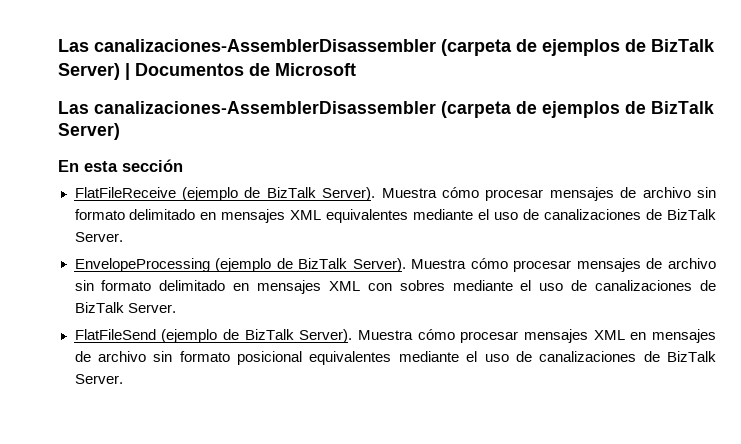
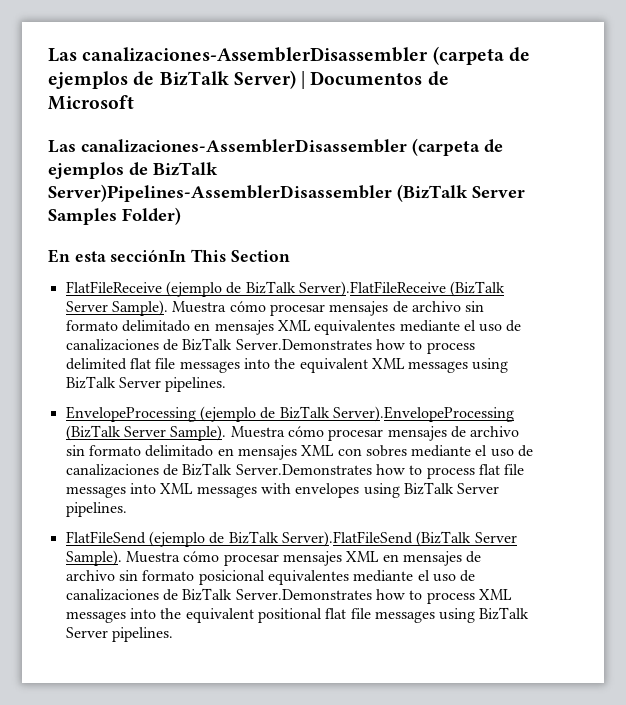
  Las canalizaciones-AssemblerDisassembler (carpeta de ejemplos de BizTalk Server) | Documentos de Microsoft
- Las canalizaciones-AssemblerDisassembler (carpeta de ejemplos de BizTalk Server)
+ Las canalizaciones-AssemblerDisassembler (carpeta de ejemplos de BizTalk Server)Pipelines-AssemblerDisassembler (BizTalk Server Samples Folder)
- En esta sección
+ En esta secciónIn This Section
- FlatFileReceive (ejemplo de BizTalk Server).
+ FlatFileReceive (ejemplo de BizTalk Server).FlatFileReceive (BizTalk Server Sample).
- Muestra cómo procesar mensajes de archivo sin formato delimitado en mensajes XML equivalentes mediante el uso de canalizaciones de BizTalk Server.
+ Muestra cómo procesar mensajes de archivo sin formato delimitado en mensajes XML equivalentes mediante el uso de canalizaciones de BizTalk Server.Demonstrates how to process delimited flat file messages into the equivalent XML messages using BizTalk Server pipelines.
- EnvelopeProcessing (ejemplo de BizTalk Server).
+ EnvelopeProcessing (ejemplo de BizTalk Server).EnvelopeProcessing (BizTalk Server Sample).
- Muestra cómo procesar mensajes de archivo sin formato delimitado en mensajes XML con sobres mediante el uso de canalizaciones de BizTalk Server.
+ Muestra cómo procesar mensajes de archivo sin formato delimitado en mensajes XML con sobres mediante el uso de canalizaciones de BizTalk Server.Demonstrates how to process flat file messages into XML messages with envelopes using BizTalk Server pipelines.
- FlatFileSend (ejemplo de BizTalk Server).
+ FlatFileSend (ejemplo de BizTalk Server).FlatFileSend (BizTalk Server Sample).
- Muestra cómo procesar mensajes XML en mensajes de archivo sin formato posicional equivalentes mediante el uso de canalizaciones de BizTalk Server.
+ Muestra cómo procesar mensajes XML en mensajes de archivo sin formato posicional equivalentes mediante el uso de canalizaciones de BizTalk Server.Demonstrates how to process XML messages into the equivalent positional flat file messages using BizTalk Server pipelines.

